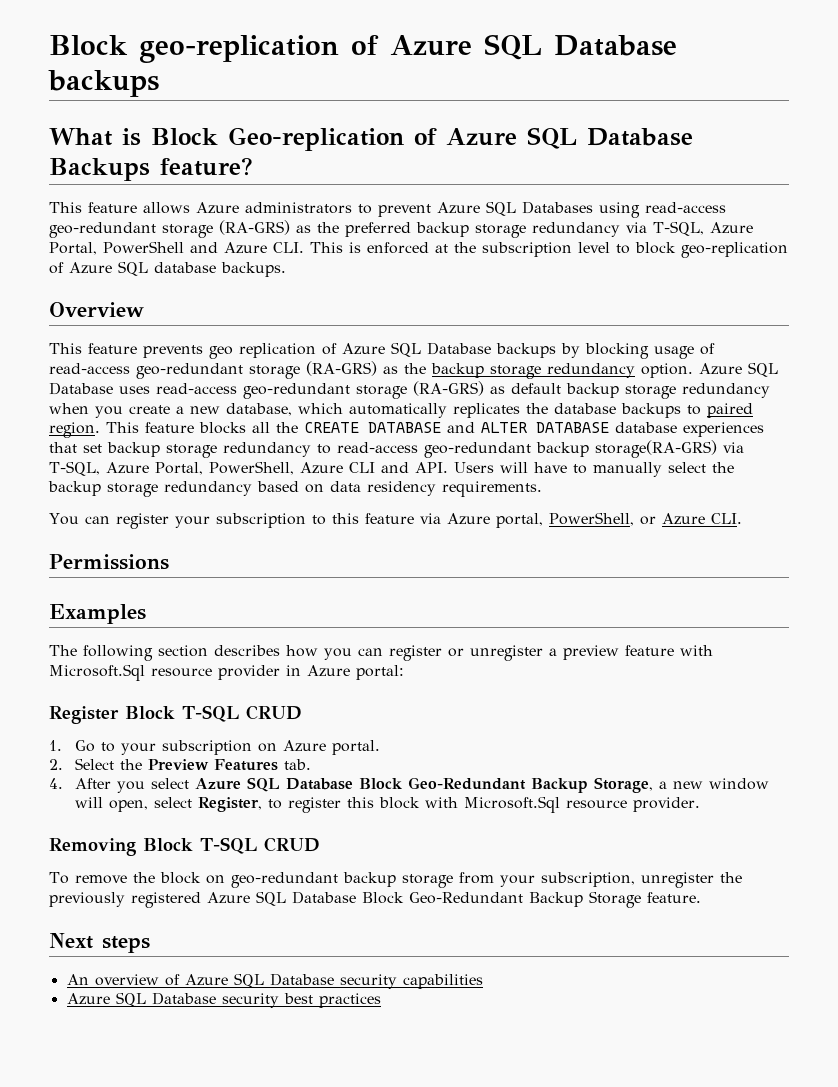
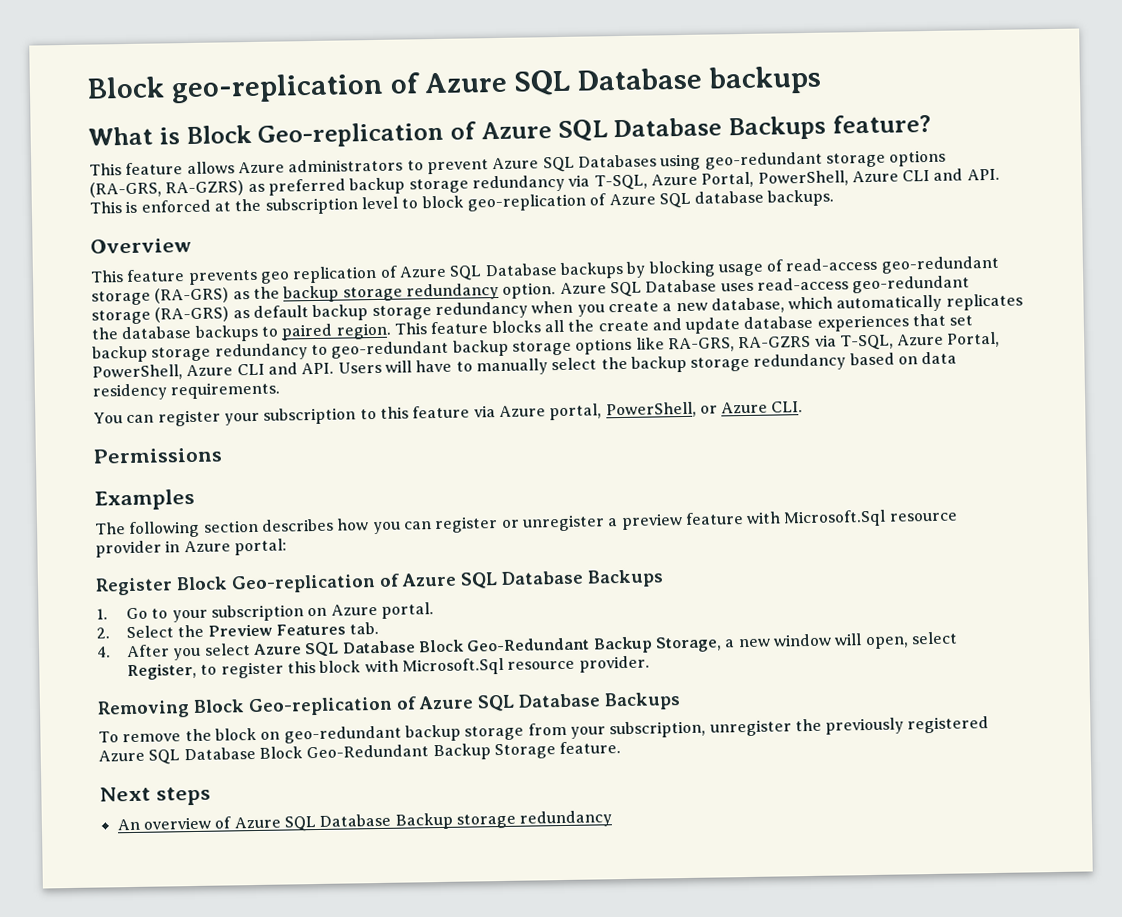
- This feature allows Azure administrators to prevent Azure SQL Databases using read-access geo-redundant storage (RA-GRS) as the preferred backup storage redundancy via T-SQL, Azure Portal, PowerShell and Azure CLI. This is enforced at the subscription level to block geo-replication of Azure SQL database backups.
+ This feature allows Azure administrators to prevent Azure SQL Databases using geo-redundant storage options (RA-GRS, RA-GZRS) as preferred backup storage redundancy via T-SQL, Azure Portal, PowerShell, Azure CLI and API. This is enforced at the subscription level to block geo-replication of Azure SQL database backups.
- This feature blocks all the CREATE DATABASE and ALTER DATABASE database experiences that set backup storage redundancy to read-access geo-redundant backup storage(RA-GRS) via T-SQL, Azure Portal, PowerShell, Azure CLI and API. Users will have to manually select the backup storage redundancy based on data residency requirements.
+ This feature blocks all the create and update database experiences that set backup storage redundancy to geo-redundant backup storage options like RA-GRS, RA-GZRS via T-SQL, Azure Portal, PowerShell, Azure CLI and API. Users will have to manually select the backup storage redundancy based on data residency requirements.
- Register Block T-SQL CRUD
+ Register Block Geo-replication of Azure SQL Database Backups
- Removing Block T-SQL CRUD
+ Removing Block Geo-replication of Azure SQL Database Backups
- An overview of Azure SQL Database security capabilities
- Azure SQL Database security best practices
+ An overview of Azure SQL Database Backup storage redundancy

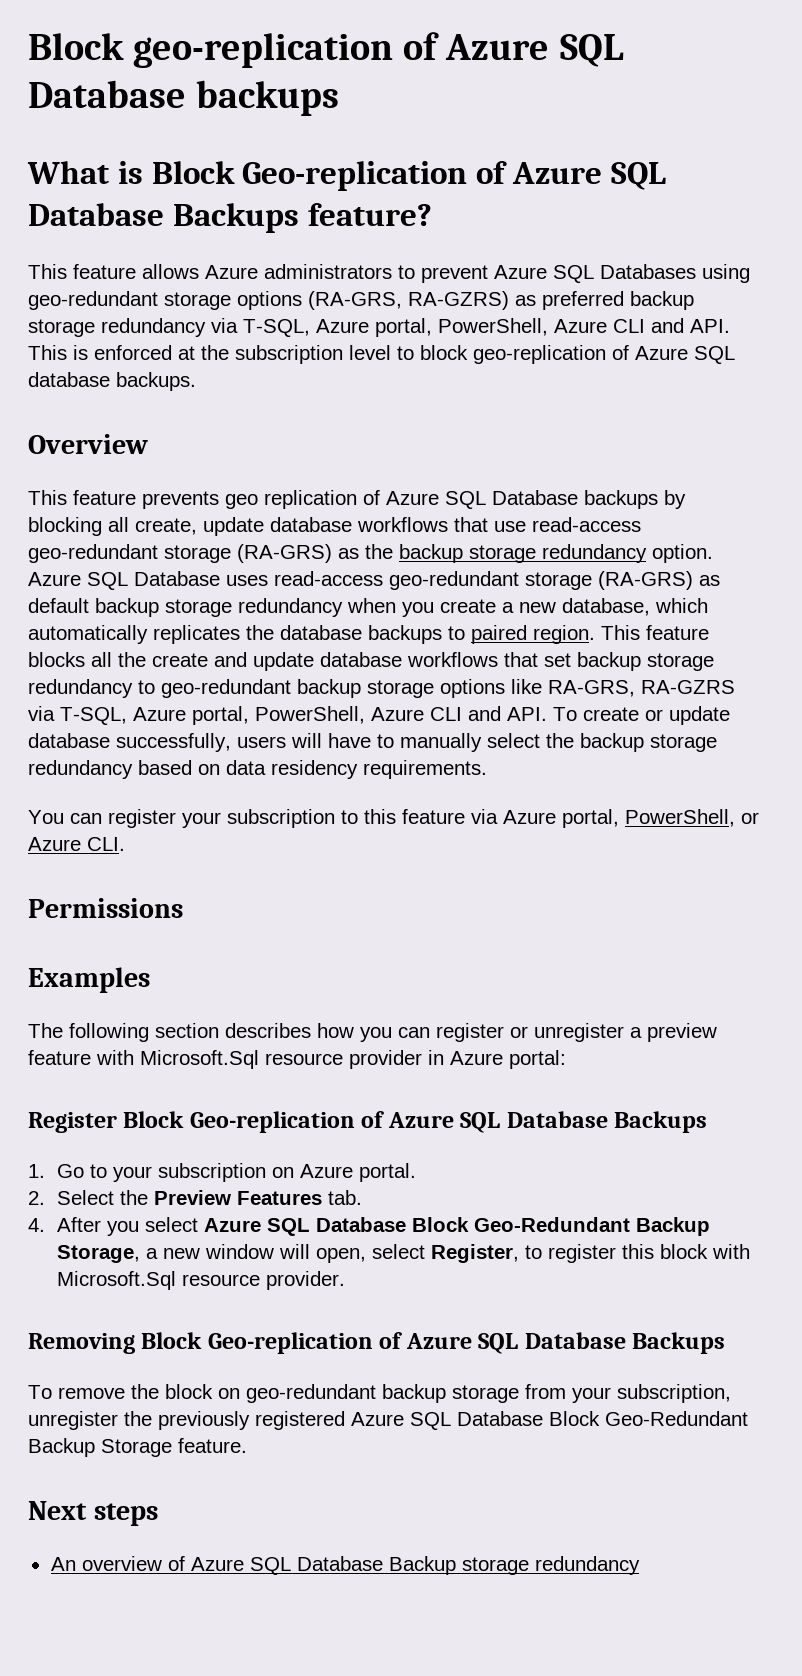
- This feature allows Azure administrators to prevent Azure SQL Databases using geo-redundant storage options (RA-GRS, RA-GZRS) as preferred backup storage redundancy via T-SQL, Azure Portal, PowerShell, Azure CLI and API. This is enforced at the subscription level to block geo-replication of Azure SQL database backups.
+ This feature allows Azure administrators to prevent Azure SQL Databases using geo-redundant storage options (RA-GRS, RA-GZRS) as preferred backup storage redundancy via T-SQL, Azure portal, PowerShell, Azure CLI and API. This is enforced at the subscription level to block geo-replication of Azure SQL database backups.
- This feature prevents geo replication of Azure SQL Database backups by blocking usage of read-access geo-redundant storage (RA-GRS) as the backup storage redundancy option.
+ This feature prevents geo replication of Azure SQL Database backups by blocking all create, update database workflows that use read-access geo-redundant storage (RA-GRS) as the backup storage redundancy option.
- This feature blocks all the create and update database experiences that set backup storage redundancy to geo-redundant backup storage options like RA-GRS, RA-GZRS via T-SQL, Azure Portal, PowerShell, Azure CLI and API. Users will have to manually select the backup storage redundancy based on data residency requirements.
+ This feature blocks all the create and update database workflows that set backup storage redundancy to geo-redundant backup storage options like RA-GRS, RA-GZRS via T-SQL, Azure portal, PowerShell, Azure CLI and API. To create or update database successfully, users will have to manually select the backup storage redundancy based on data residency requirements.

